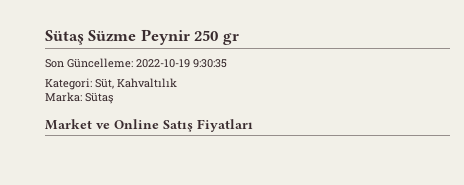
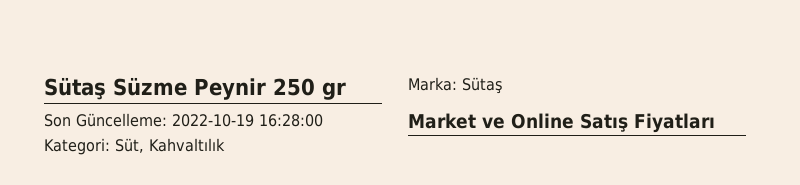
- Son Güncelleme: 2022-10-19 9:30:35
+ Son Güncelleme: 2022-10-19 16:28:00

